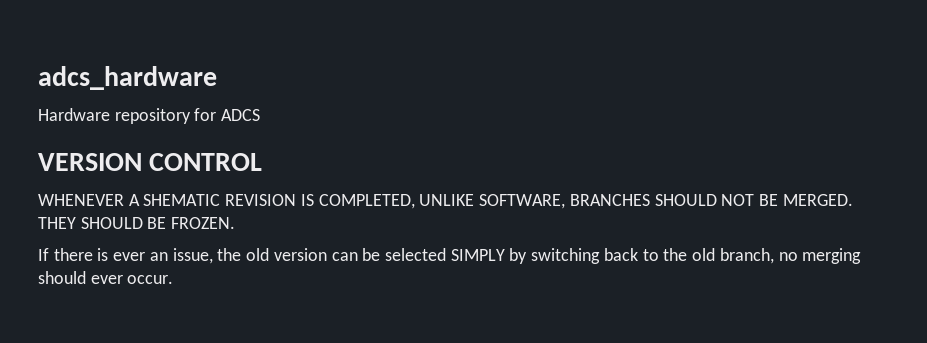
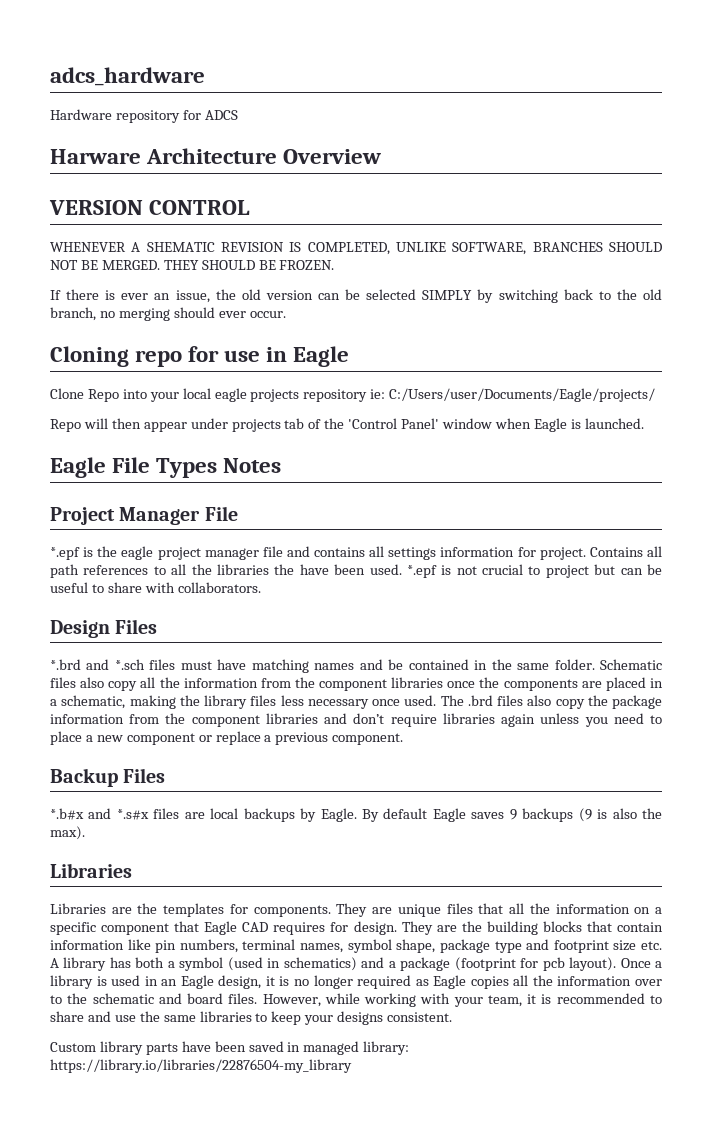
+ Harware Architecture Overview
+ Cloning repo for use in Eagle
+ Clone Repo into your local eagle projects repository ie: C:/Users/user/Documents/Eagle/projects/
+ Repo will then appear under projects tab of the 'Control Panel' window when Eagle is launched.
+ Eagle File Types Notes
+ Project Manager File
+ *.epf is the eagle project manager file and contains all settings information for project. Contains all path references to all the libraries the have been used. *.epf is not crucial to project but can be useful to share with collaborators.
+ Design Files
+ *.brd and *.sch files must have matching names and be contained in the same folder. Schematic files also copy all the information from the component libraries once the components are placed in a schematic, making the library files less necessary once used. The .brd files also copy the package information from the component libraries and don’t require libraries again unless you need to place a new component or replace a previous component.
+ Backup Files
+ *.b#x and *.s#x files are local backups by Eagle. By default Eagle saves 9 backups (9 is also the max).
+ Libraries
+ Libraries are the templates for components. They are unique files that all the information on a specific component that Eagle CAD requires for design. They are the building blocks that contain information like pin numbers, terminal names, symbol shape, package type and footprint size etc. A library has both a symbol (used in schematics) and a package (footprint for pcb layout). Once a library is used in an Eagle design, it is no longer required as Eagle copies all the information over to the schematic and board files. However, while working with your team, it is recommended to share and use the same libraries to keep your designs consistent.
+ Custom library parts have been saved in managed library: https://library.io/libraries/22876504-my_library

